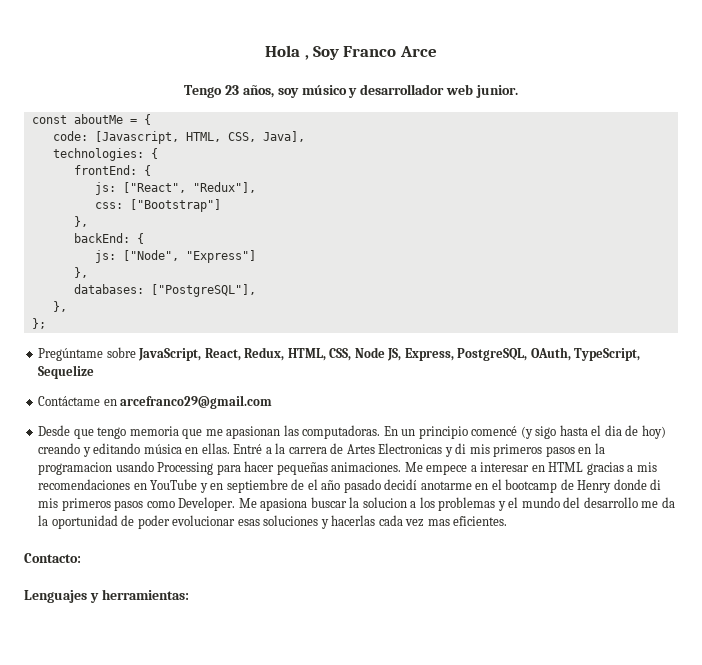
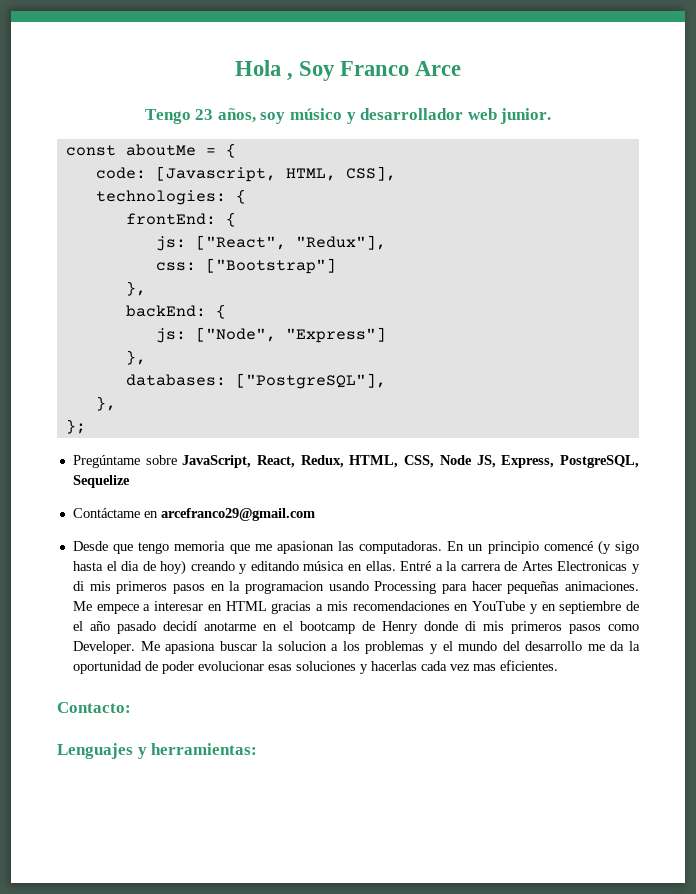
- code: [Javascript, HTML, CSS, Java],
+ code: [Javascript, HTML, CSS],
- Pregúntame sobre JavaScript, React, Redux, HTML, CSS, Node JS, Express, PostgreSQL, OAuth, TypeScript, Sequelize
+ Pregúntame sobre JavaScript, React, Redux, HTML, CSS, Node JS, Express, PostgreSQL, Sequelize

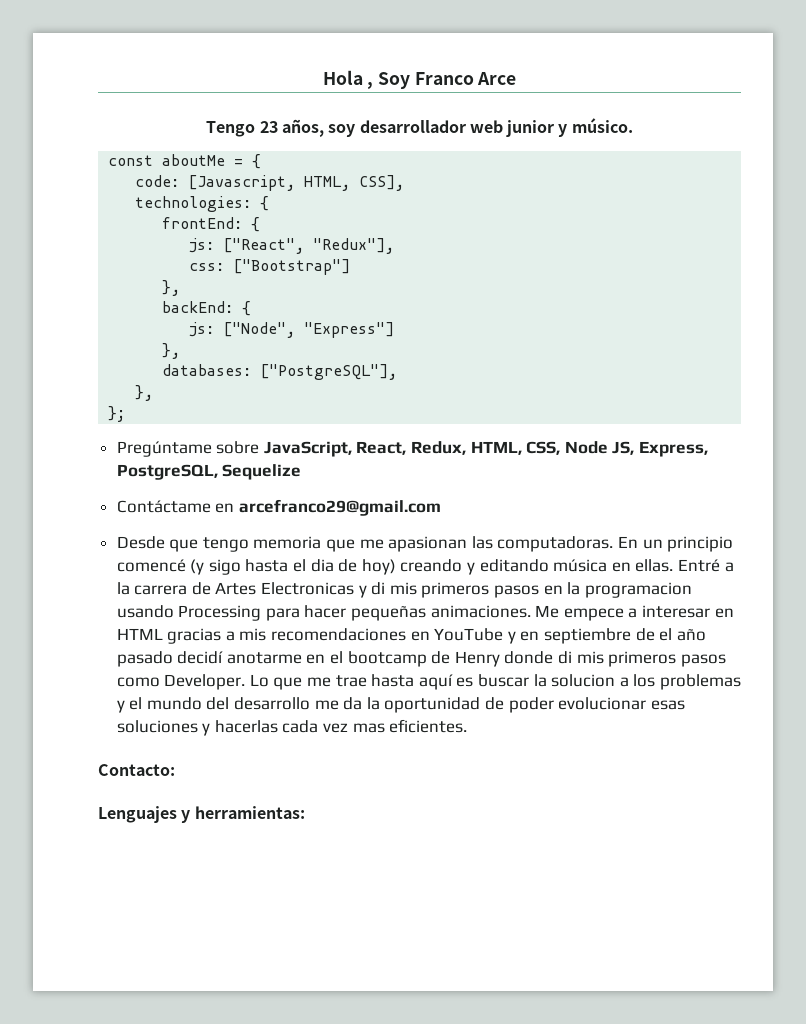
- Tengo 23 años, soy músico y desarrollador web junior.
+ Tengo 23 años, soy desarrollador web junior y músico.
- Me apasiona buscar la solucion a los problemas y el mundo del desarrollo me da la oportunidad de poder evolucionar esas soluciones y hacerlas cada vez mas eficientes.
+ Lo que me trae hasta aquí es buscar la solucion a los problemas y el mundo del desarrollo me da la oportunidad de poder evolucionar esas soluciones y hacerlas cada vez mas eficientes.

